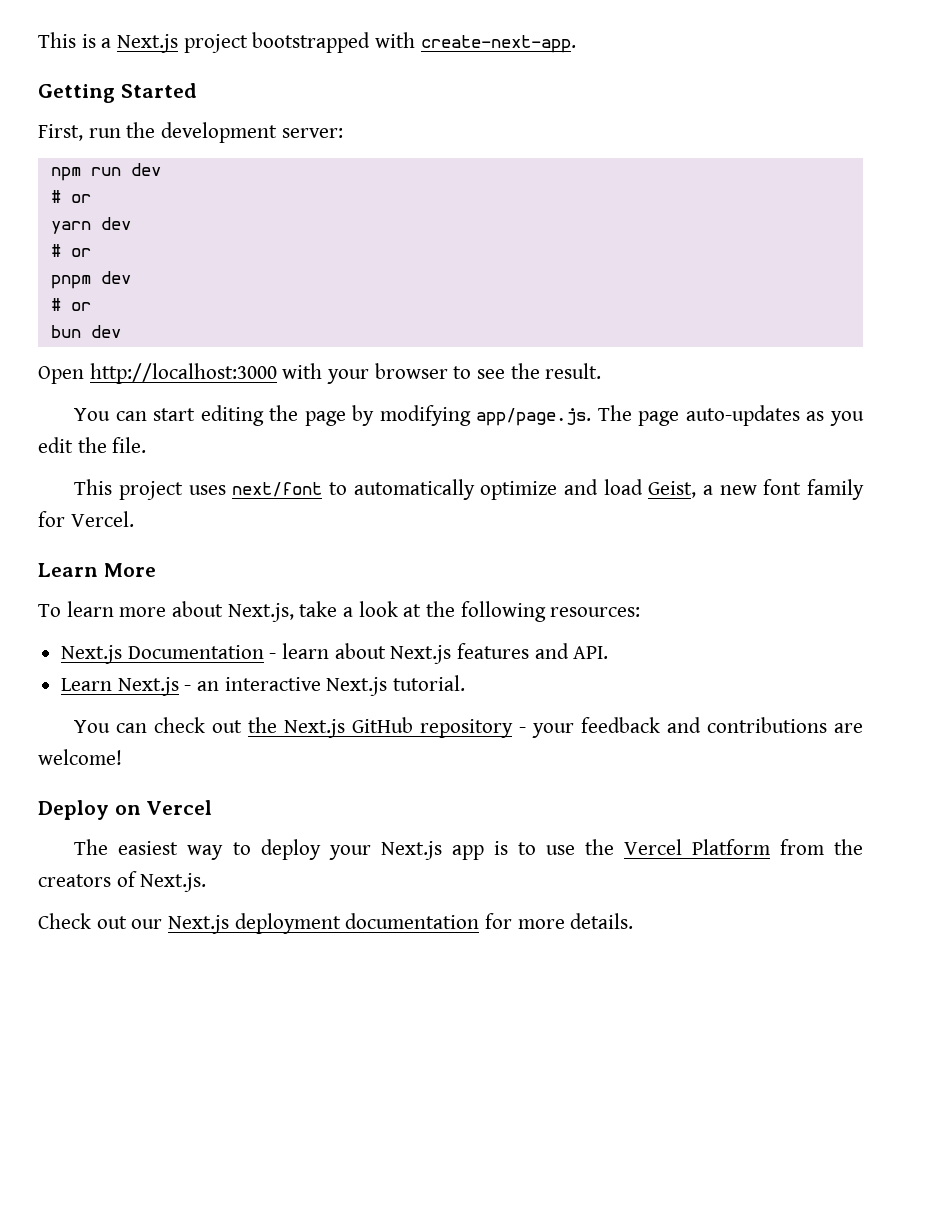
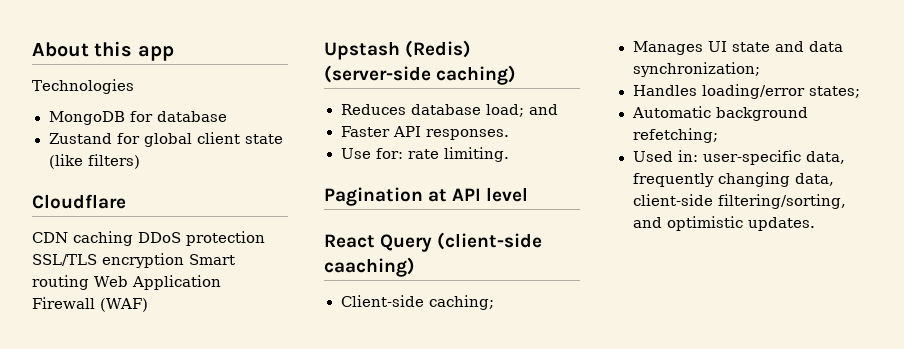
- This is a Next.js project bootstrapped with create-next-app.
- Getting Started
- First, run the development server:
- npm run dev
- # or
- yarn dev
- # or
- pnpm dev
- # or
- bun dev
- Open http://localhost:3000 with your browser to see the result.
- You can start editing the page by modifying app/page.js. The page auto-updates as you edit the file.
- This project uses next/font to automatically optimize and load Geist, a new font family for Vercel.
- Learn More
- To learn more about Next.js, take a look at the following resources:
- Next.js Documentation - learn about Next.js features and API.
- Learn Next.js - an interactive Next.js tutorial.
- You can check out the Next.js GitHub repository - your feedback and contributions are welcome!
- Deploy on Vercel
- The easiest way to deploy your Next.js app is to use the Vercel Platform from the creators of Next.js.
- Check out our Next.js deployment documentation for more details.
+ About this app
+ Technologies
+ MongoDB for database
+ Zustand for global client state (like filters)
+ Cloudflare
+ CDN caching DDoS protection SSL/TLS encryption Smart routing Web Application Firewall (WAF)
+ Upstash (Redis) (server-side caching)
+ Reduces database load; and
+ Faster API responses.
+ Use for: rate limiting.
+ Pagination at API level
+ React Query (client-side caaching)
+ Client-side caching;
+ Manages UI state and data synchronization;
+ Handles loading/error states;
+ Automatic background refetching;
+ Used in: user-specific data, frequently changing data, client-side filtering/sorting, and optimistic updates.

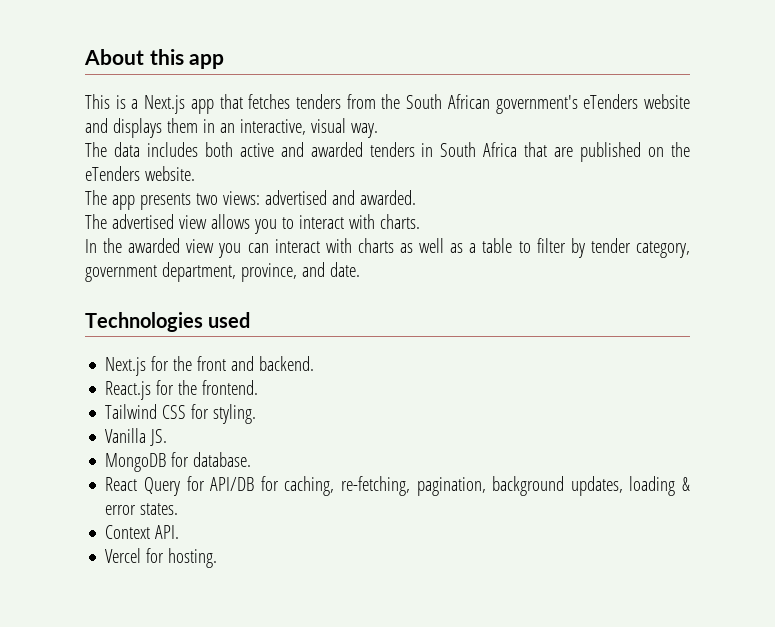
- Technologies
- MongoDB for database
- Zustand for global client state (like filters)
- Cloudflare
- CDN caching DDoS protection SSL/TLS encryption Smart routing Web Application Firewall (WAF)
- Upstash (Redis) (server-side caching)
- Reduces database load; and
- Faster API responses.
- Use for: rate limiting.
- Pagination at API level
- React Query (client-side caaching)
- Client-side caching;
- Manages UI state and data synchronization;
- Handles loading/error states;
- Automatic background refetching;
- Used in: user-specific data, frequently changing data, client-side filtering/sorting, and optimistic updates.
+ This is a Next.js app that fetches tenders from the South African government's eTenders website and displays them in an interactive, visual way.
+ The data includes both active and awarded tenders in South Africa that are published on the eTenders website.
+ The app presents two views: advertised and awarded.
+ The advertised view allows you to interact with charts.
+ In the awarded view you can interact with charts as well as a table to filter by tender category, government department, province, and date.
+ Technologies used
+ Next.js for the front and backend.
+ React.js for the frontend.
+ Tailwind CSS for styling.
+ Vanilla JS.
+ MongoDB for database.
+ React Query for API/DB for caching, re-fetching, pagination, background updates, loading & error states.
+ Context API.
+ Vercel for hosting.

